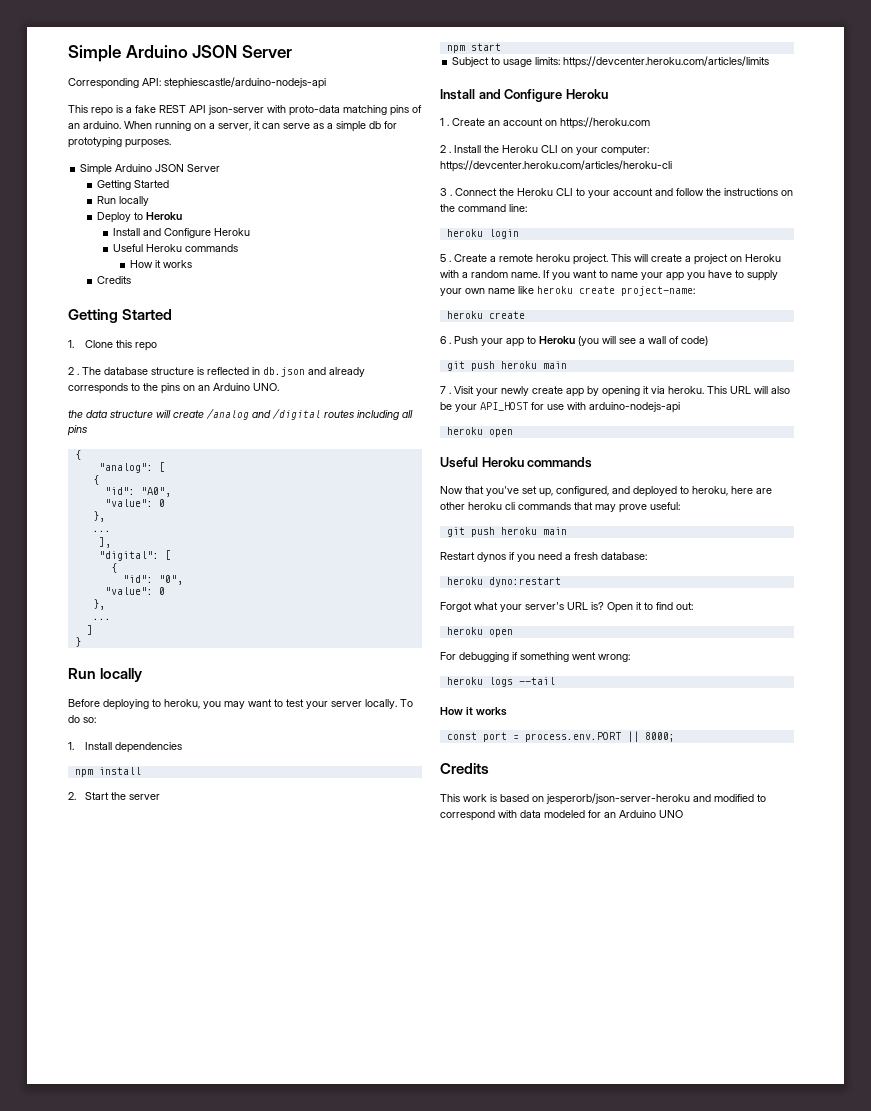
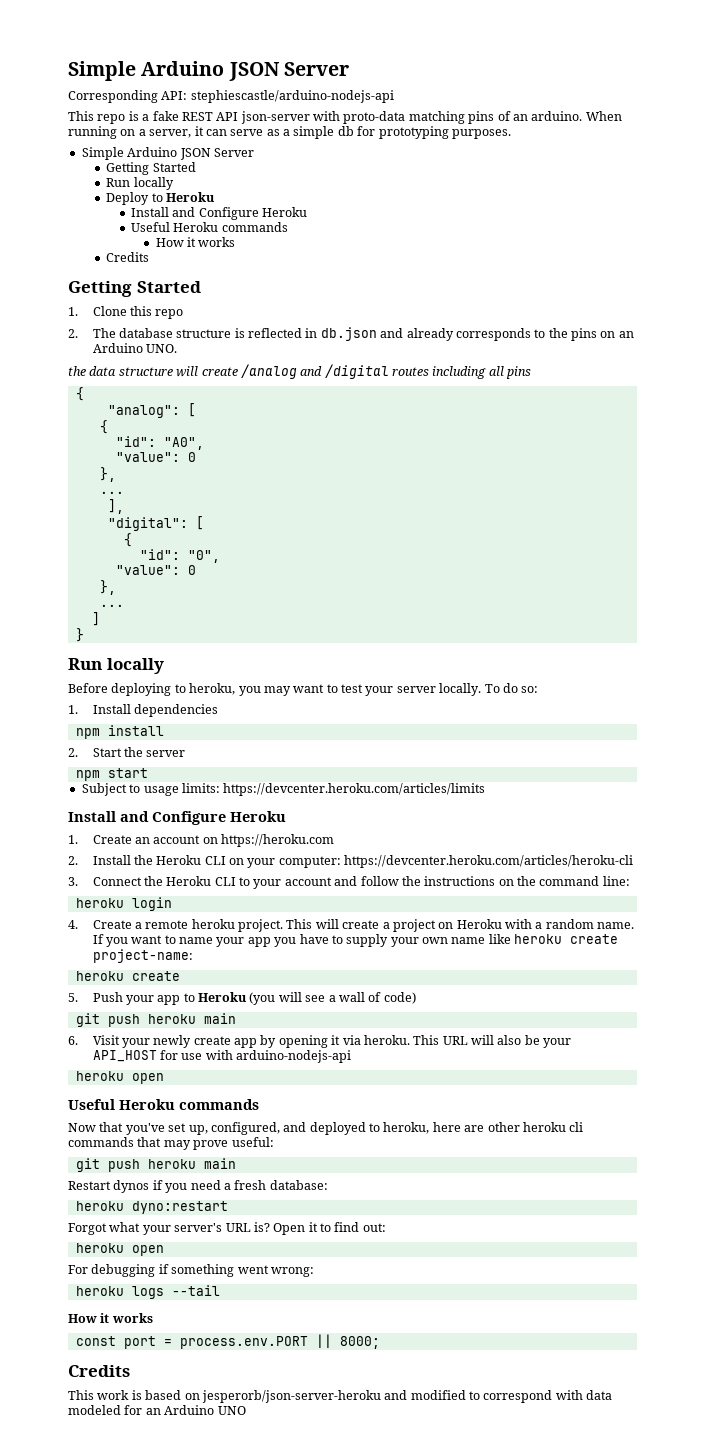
- 2 . The database structure is reflected in db.json and already corresponds to the pins on an Arduino UNO.
+ 2. The database structure is reflected in db.json and already corresponds to the pins on an Arduino UNO.
- 1 . Create an account on https://heroku.com
+ 1. Create an account on https://heroku.com
- 2 . Install the Heroku CLI on your computer: https://devcenter.heroku.com/articles/heroku-cli
+ 2. Install the Heroku CLI on your computer: https://devcenter.heroku.com/articles/heroku-cli
- 3 . Connect the Heroku CLI to your account and follow the instructions on the command line:
+ 3. Connect the Heroku CLI to your account and follow the instructions on the command line:
- 5 . Create a remote heroku project.
+ 4. Create a remote heroku project.
- 6 . Push your app to Heroku (you will see a wall of code)
+ 5. Push your app to Heroku (you will see a wall of code)
- 7 . Visit your newly create app by opening it via heroku.
+ 6. Visit your newly create app by opening it via heroku.

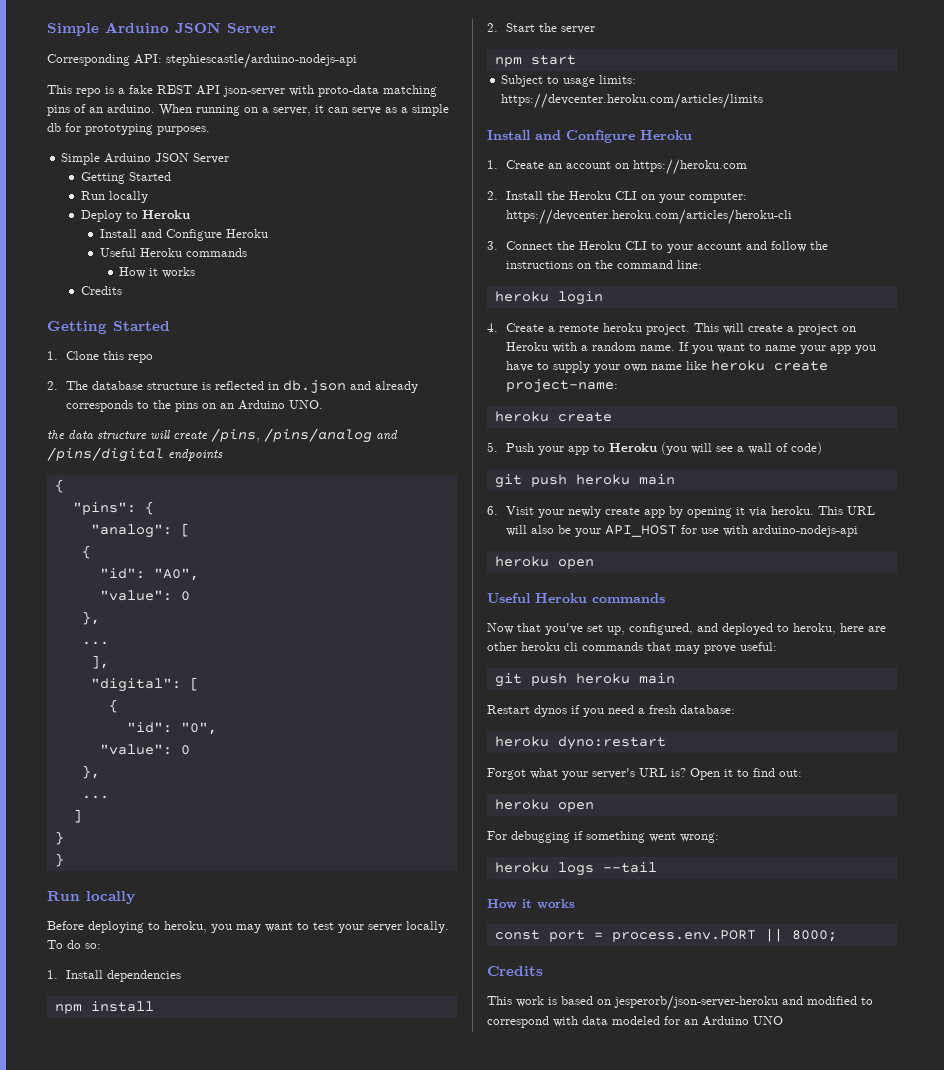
- the data structure will create /analog and /digital routes including all pins
+ the data structure will create /pins, /pins/analog and /pins/digital endpoints
  {
+ "pins": {
  ]
+ }

